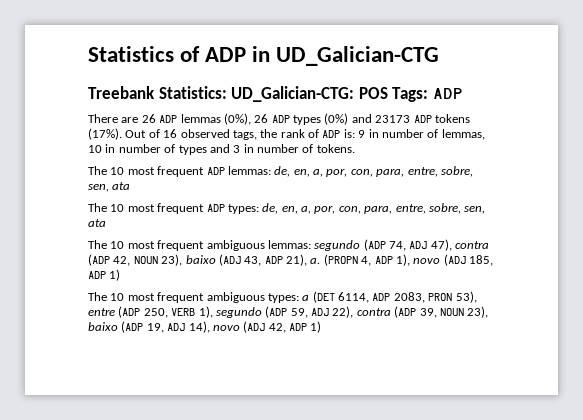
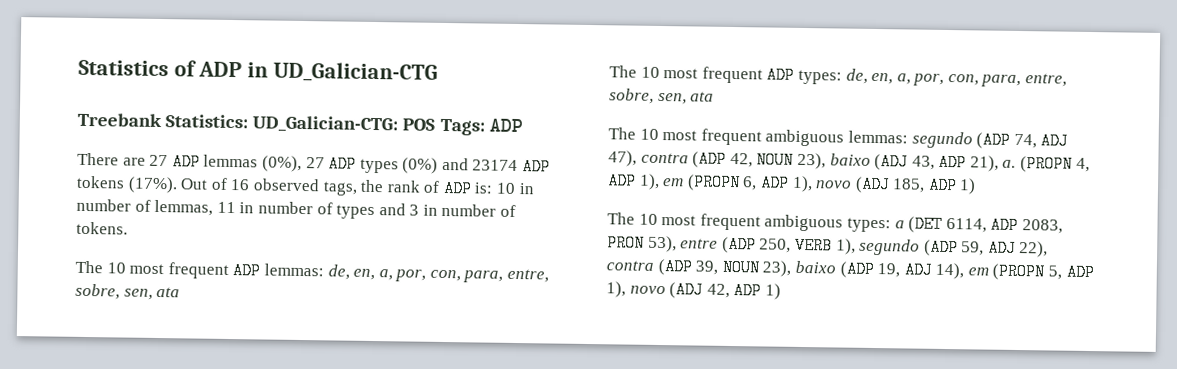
- There are 26 ADP lemmas (0%), 26 ADP types (0%) and 23173 ADP tokens (17%).
+ There are 27 ADP lemmas (0%), 27 ADP types (0%) and 23174 ADP tokens (17%).
- Out of 16 observed tags, the rank of ADP is: 9 in number of lemmas, 10 in number of types and 3 in number of tokens.
+ Out of 16 observed tags, the rank of ADP is: 10 in number of lemmas, 11 in number of types and 3 in number of tokens.
- (PROPN 4, ADP 1), novo (ADJ 185, ADP 1)
+ (PROPN 4, ADP 1), em (PROPN 6, ADP 1), novo (ADJ 185, ADP 1)
- The 10 most frequent ambiguous types: a (DET 6114, ADP 2083, PRON 53), entre (ADP 250, VERB 1), segundo (ADP 59, ADJ 22), contra (ADP 39, NOUN 23), baixo (ADP 19, ADJ 14), novo (ADJ 42, ADP 1)
+ The 10 most frequent ambiguous types: a (DET 6114, ADP 2083, PRON 53), entre (ADP 250, VERB 1), segundo (ADP 59, ADJ 22), contra (ADP 39, NOUN 23), baixo (ADP 19, ADJ 14), em (PROPN 5, ADP 1), novo (ADJ 42, ADP 1)

